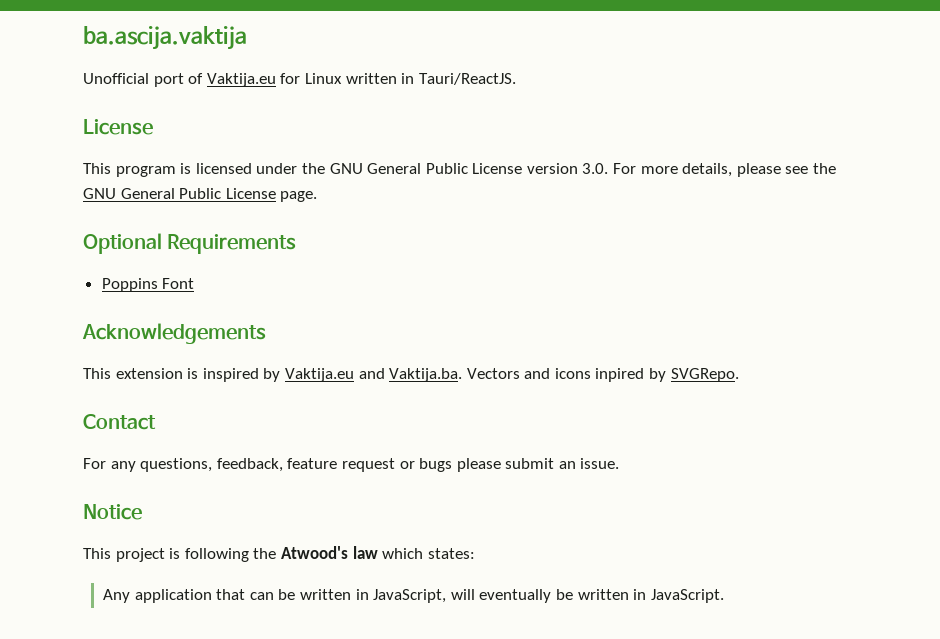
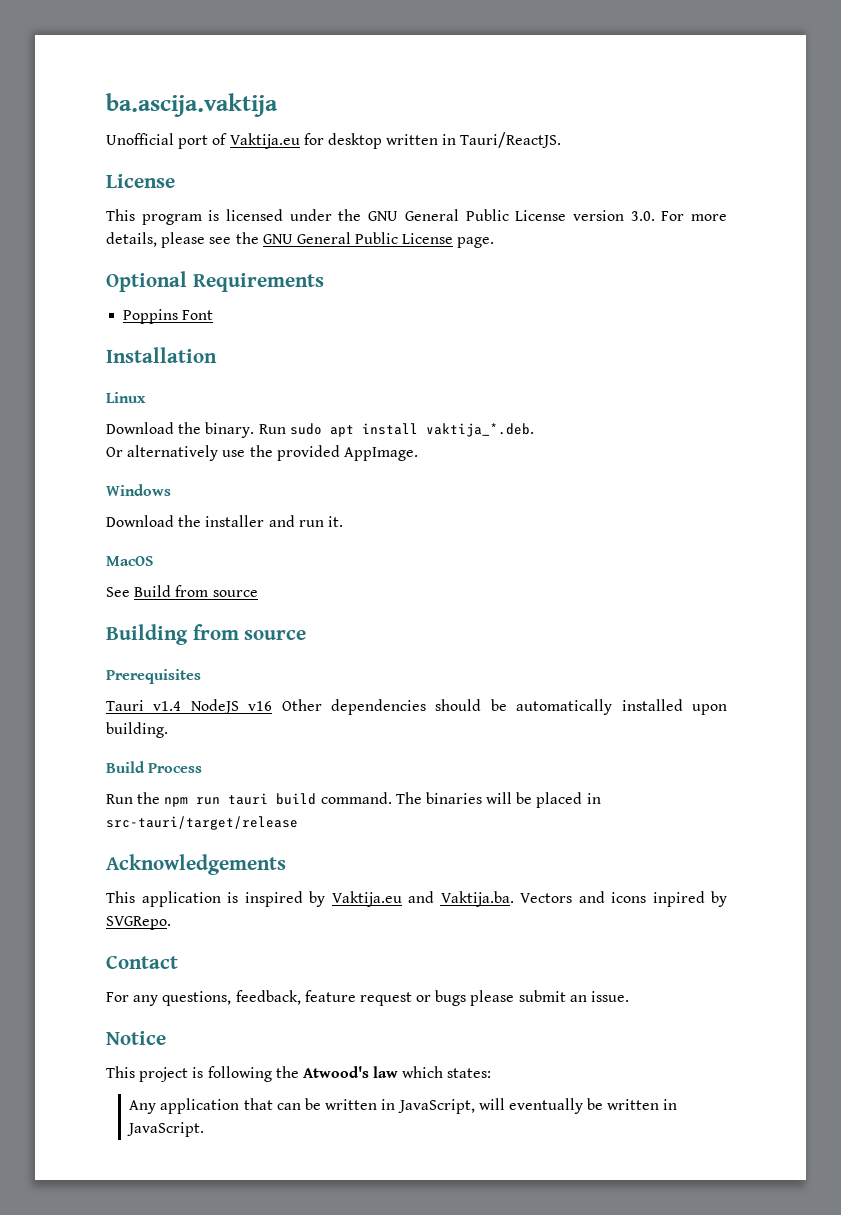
- Unofficial port of Vaktija.eu for Linux written in Tauri/ReactJS.
+ Unofficial port of Vaktija.eu for desktop written in Tauri/ReactJS.
+ Installation
+ Linux
+ Download the binary. Run sudo apt install vaktija_*.deb.
+ Or alternatively use the provided AppImage.
+ Windows
+ Download the installer and run it.
+ MacOS
+ See Build from source
+ Building from source
+ Prerequisites
+ Tauri v1.4 NodeJS v16 Other dependencies should be automatically installed upon building.
+ Build Process
+ Run the npm run tauri build command. The binaries will be placed in src-tauri/target/release
- This extension is inspired by Vaktija.eu and Vaktija.ba. Vectors and icons inpired by SVGRepo.
+ This application is inspired by Vaktija.eu and Vaktija.ba. Vectors and icons inpired by SVGRepo.

